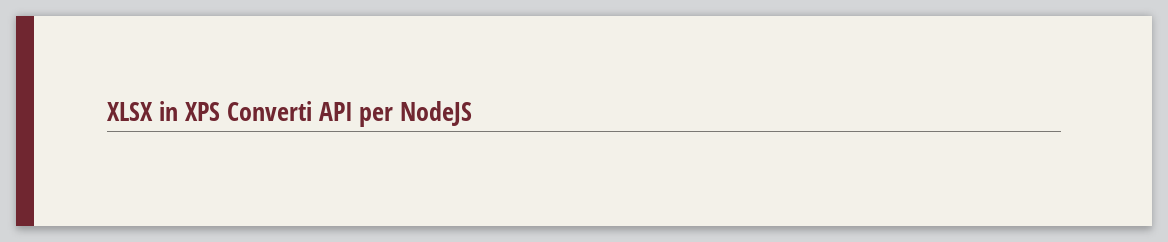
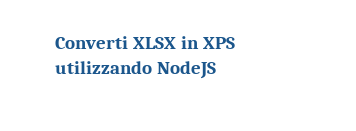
- XLSX in XPS Converti API per NodeJS
+ Converti XLSX in XPS utilizzando NodeJS

